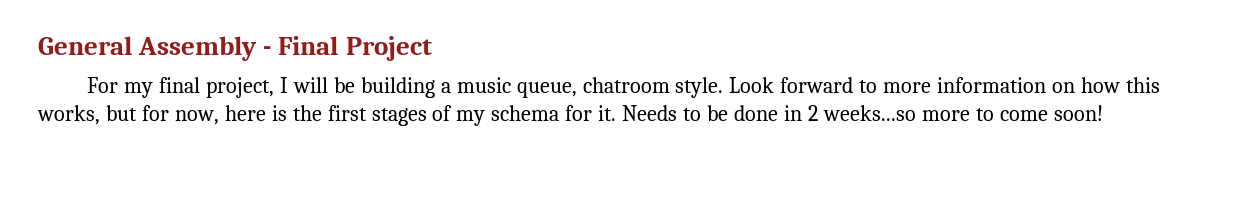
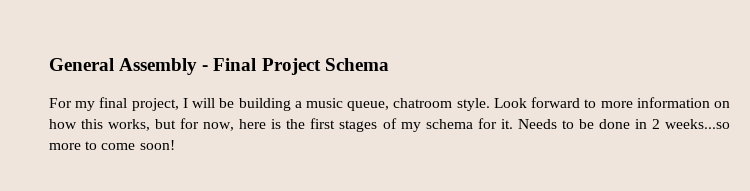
- General Assembly - Final Project
+ General Assembly - Final Project Schema

